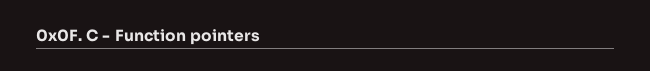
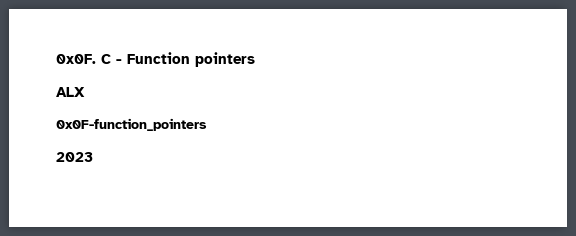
+ ALX
+ 0x0F-function_pointers
+ 2023

